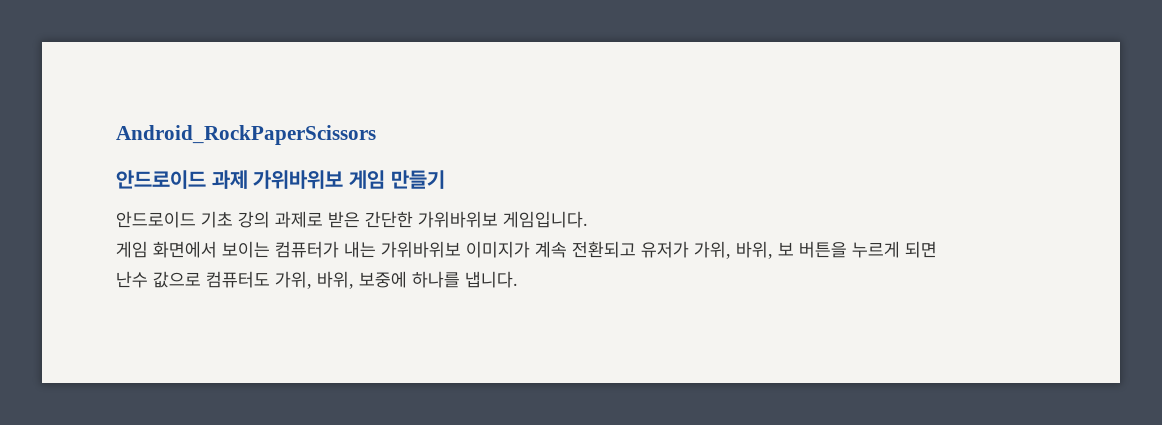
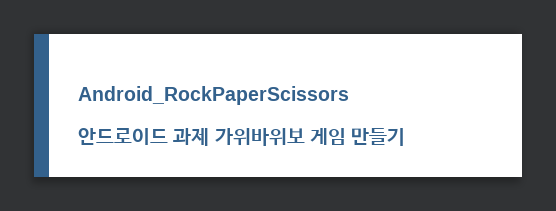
- 안드로이드 기초 강의 과제로 받은 간단한 가위바위보 게임입니다.
- 게임 화면에서 보이는 컴퓨터가 내는 가위바위보 이미지가 계속 전환되고 유저가 가위, 바위, 보 버튼을 누르게 되면
- 난수 값으로 컴퓨터도 가위, 바위, 보중에 하나를 냅니다.

